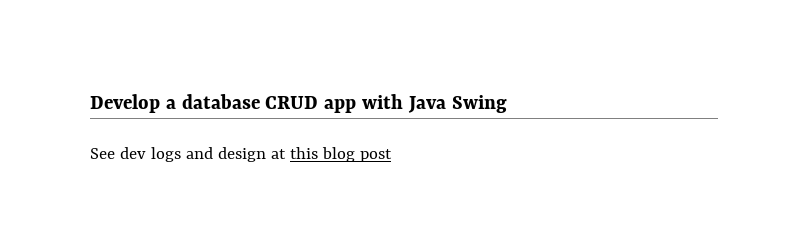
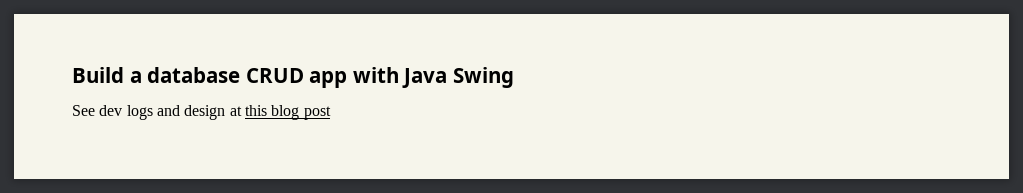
- Develop a database CRUD app with Java Swing
+ Build a database CRUD app with Java Swing

